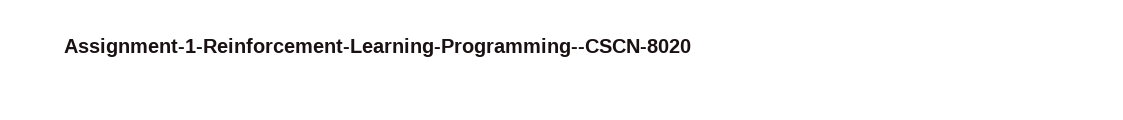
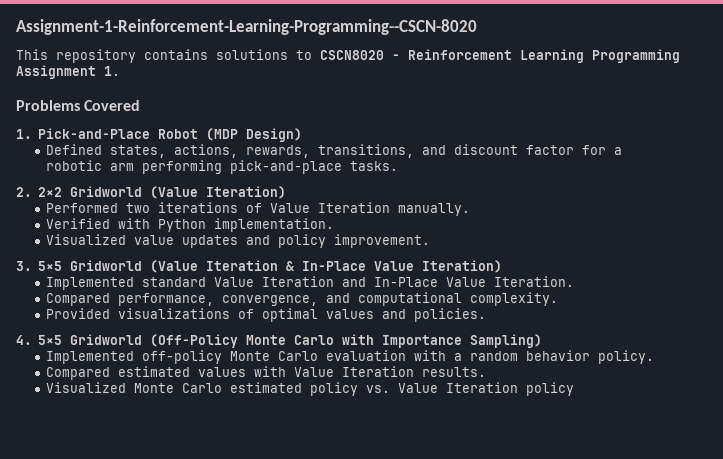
+ This repository contains solutions to CSCN8020 - Reinforcement Learning Programming Assignment 1.
+ Problems Covered
+ 1. Pick-and-Place Robot (MDP Design)
+ Defined states, actions, rewards, transitions, and discount factor for a robotic arm performing pick-and-place tasks.
+ 2. 2×2 Gridworld (Value Iteration)
+ Performed two iterations of Value Iteration manually.
+ Verified with Python implementation.
+ Visualized value updates and policy improvement.
+ 3. 5×5 Gridworld (Value Iteration & In-Place Value Iteration)
+ Implemented standard Value Iteration and In-Place Value Iteration.
+ Compared performance, convergence, and computational complexity.
+ Provided visualizations of optimal values and policies.
+ 4. 5×5 Gridworld (Off-Policy Monte Carlo with Importance Sampling)
+ Implemented off-policy Monte Carlo evaluation with a random behavior policy.
+ Compared estimated values with Value Iteration results.
+ Visualized Monte Carlo estimated policy vs. Value Iteration policy

